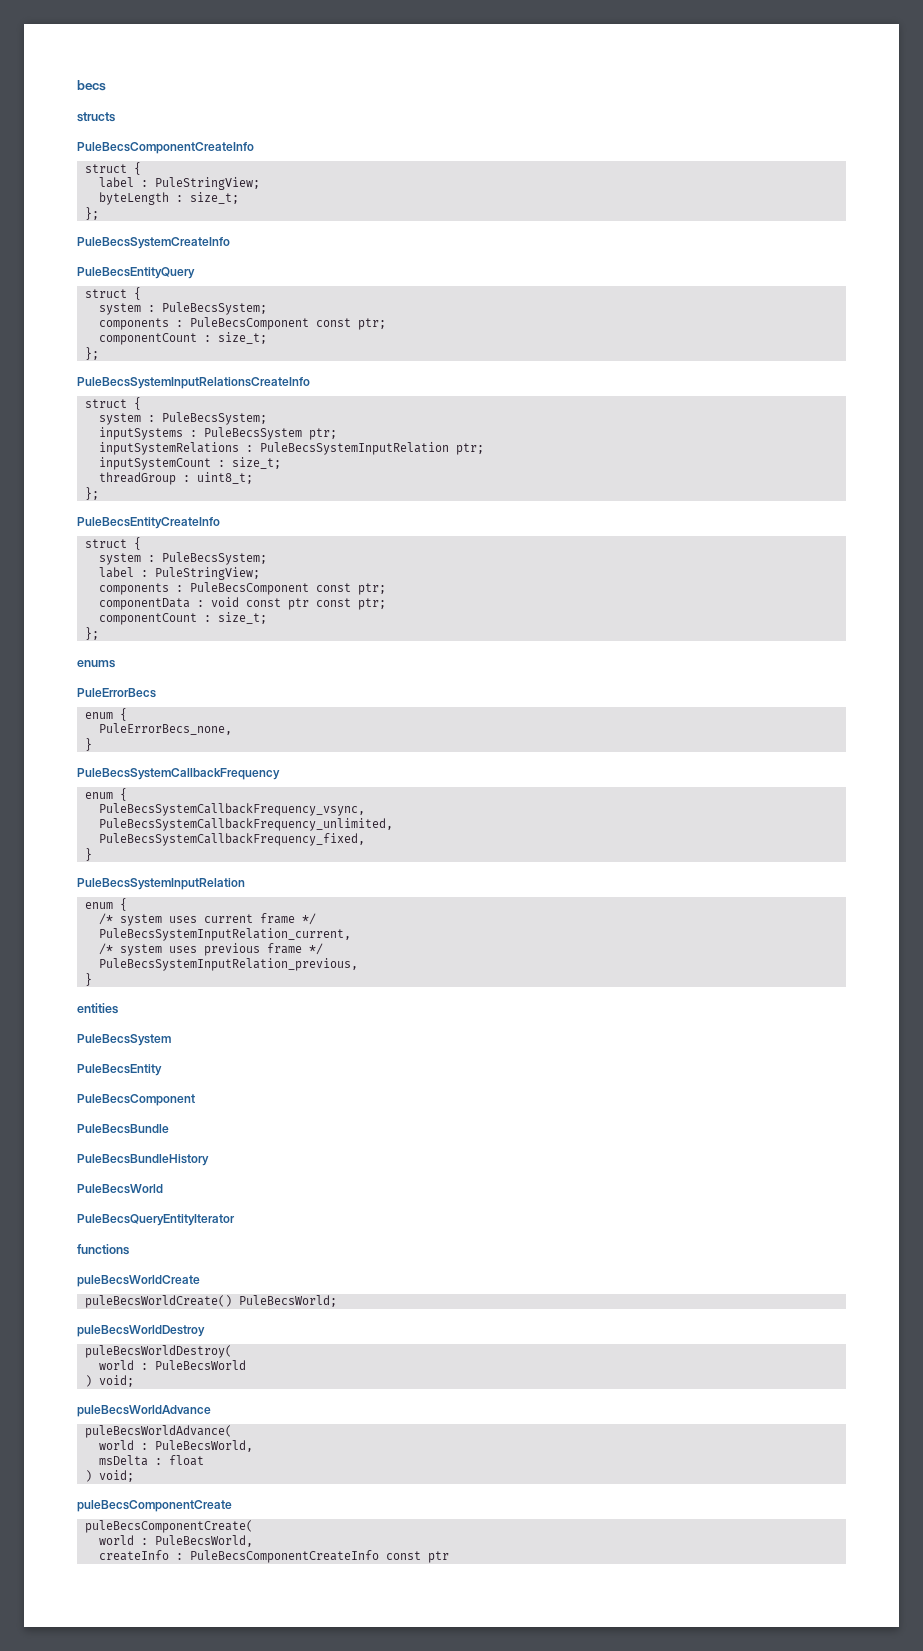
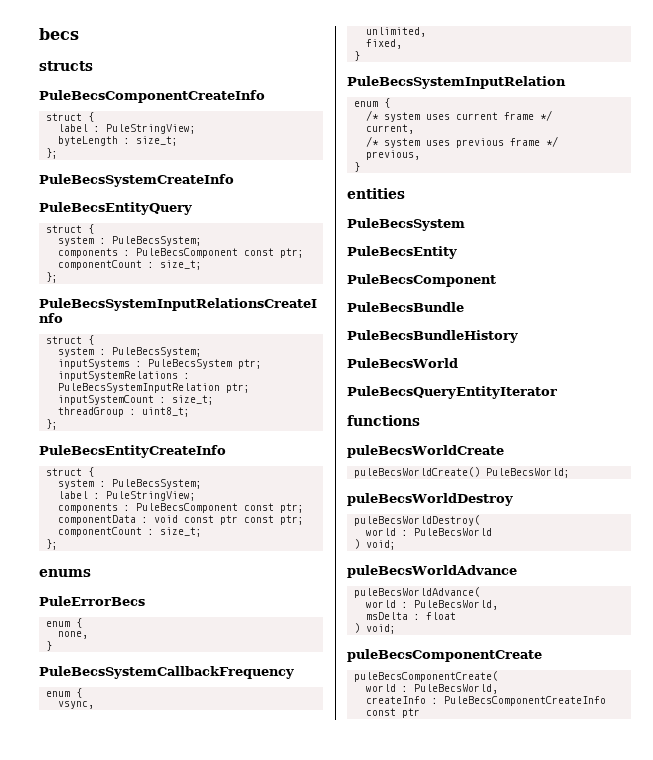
- PuleErrorBecs_none,
+ none,
- PuleBecsSystemCallbackFrequency_vsync,
- PuleBecsSystemCallbackFrequency_unlimited,
- PuleBecsSystemCallbackFrequency_fixed,
+ vsync,
+ unlimited,
+ fixed,
- PuleBecsSystemInputRelation_current,
+ current,
- PuleBecsSystemInputRelation_previous,
+ previous,

